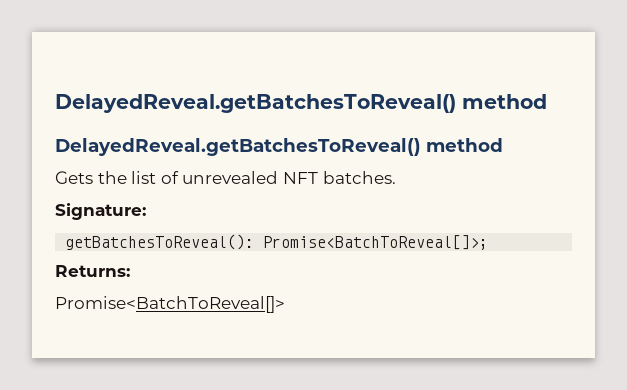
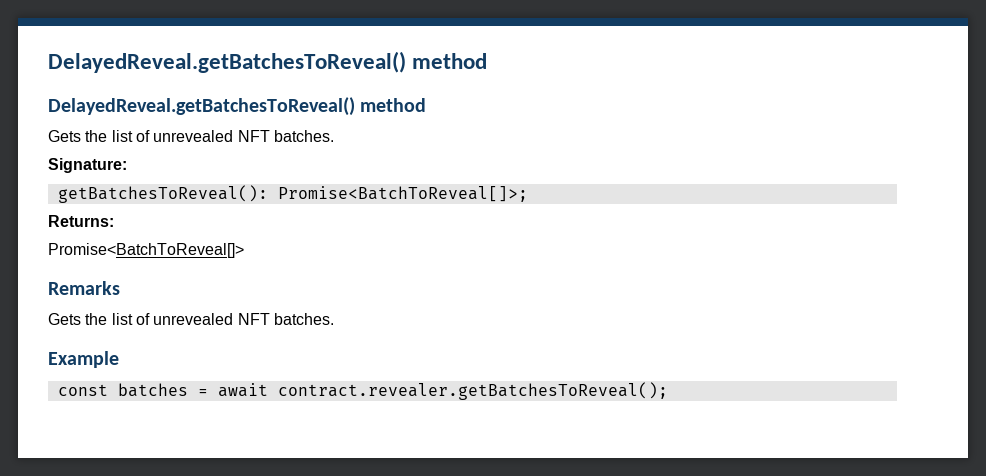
+ Remarks
+ Gets the list of unrevealed NFT batches.
+ Example
+ const batches = await contract.revealer.getBatchesToReveal();

